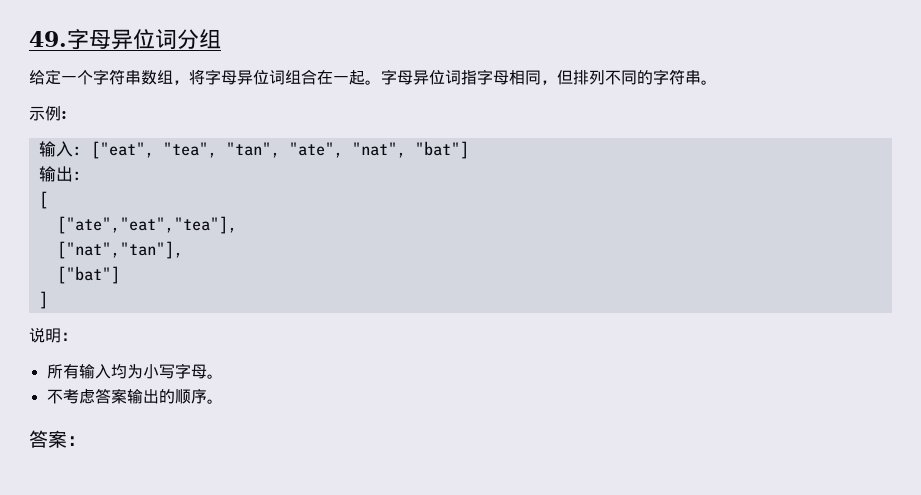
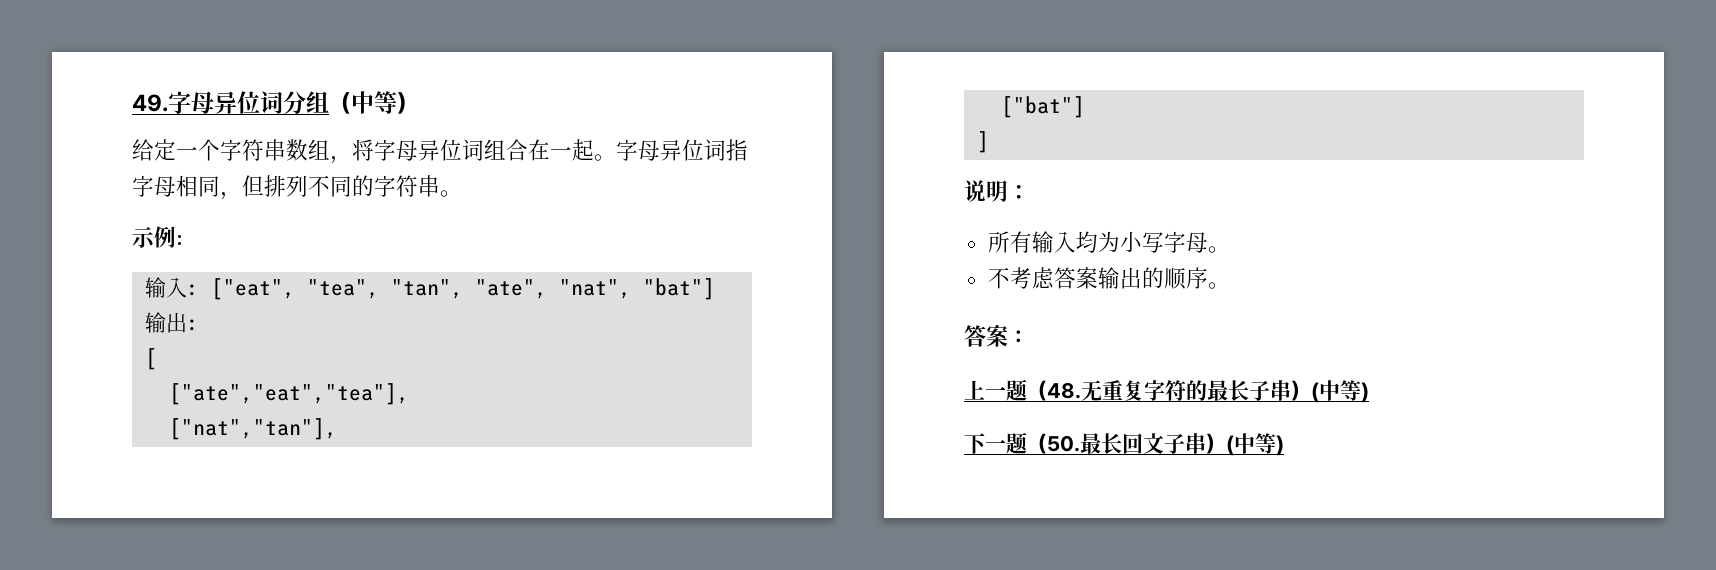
- 49.字母异位词分组
+ 49.字母异位词分组（中等）
+ 上一题（48.无重复字符的最长子串）(中等)
+ 下一题（50.最长回文子串）(中等)

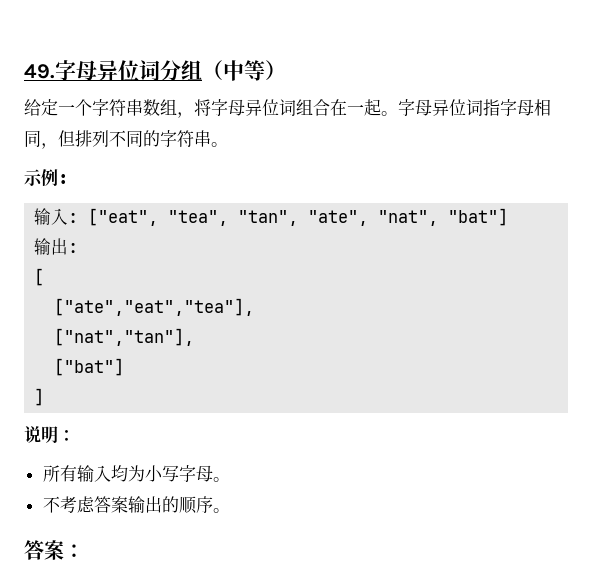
- 上一题（48.无重复字符的最长子串）(中等)
- 下一题（50.最长回文子串）(中等)

